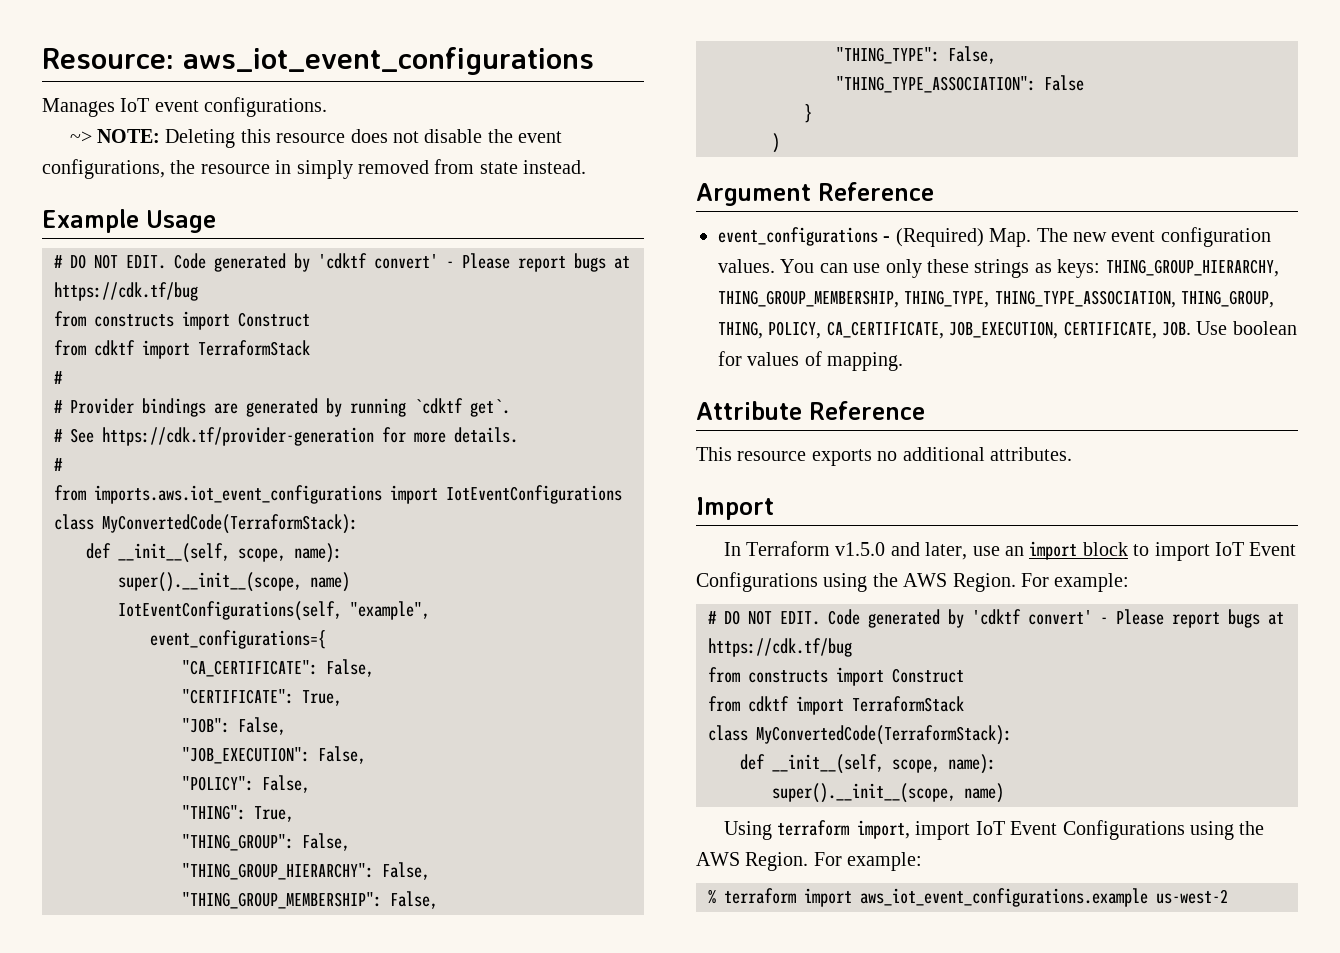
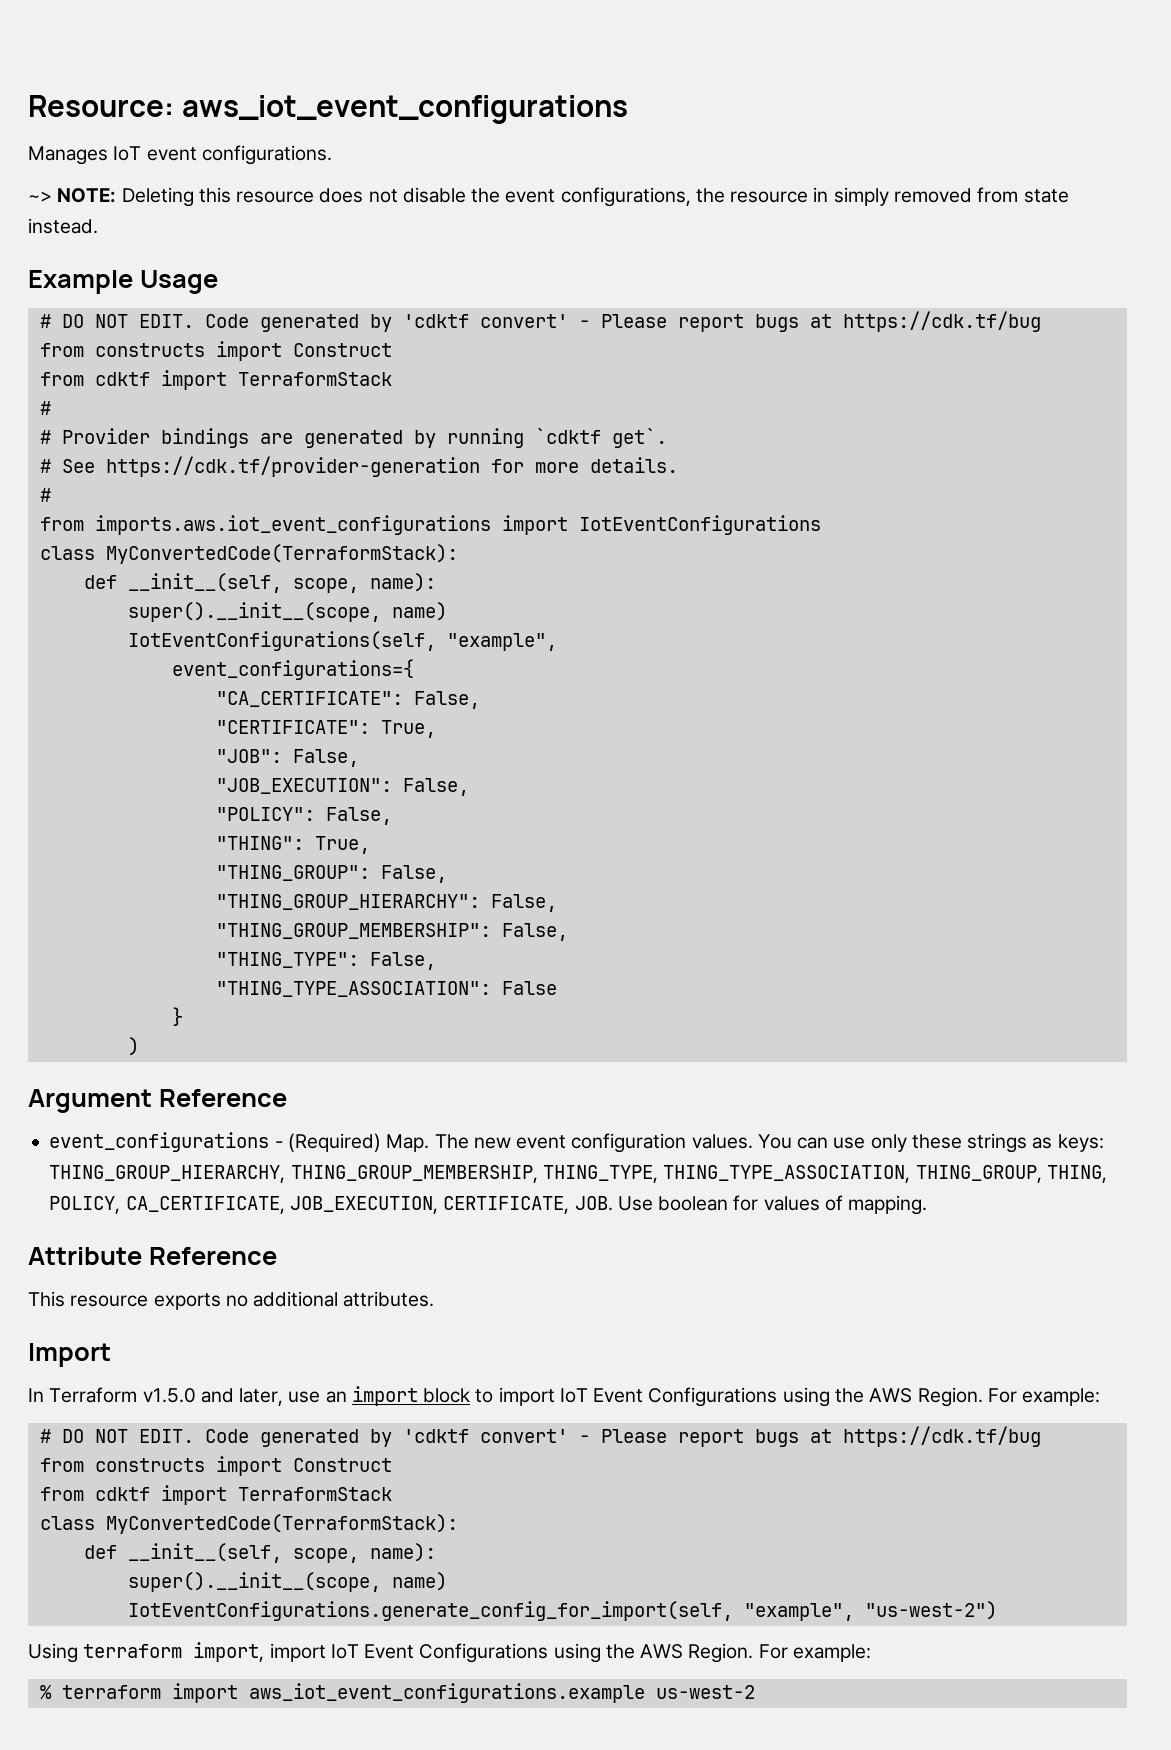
+ IotEventConfigurations.generate_config_for_import(self, "example", "us-west-2")

